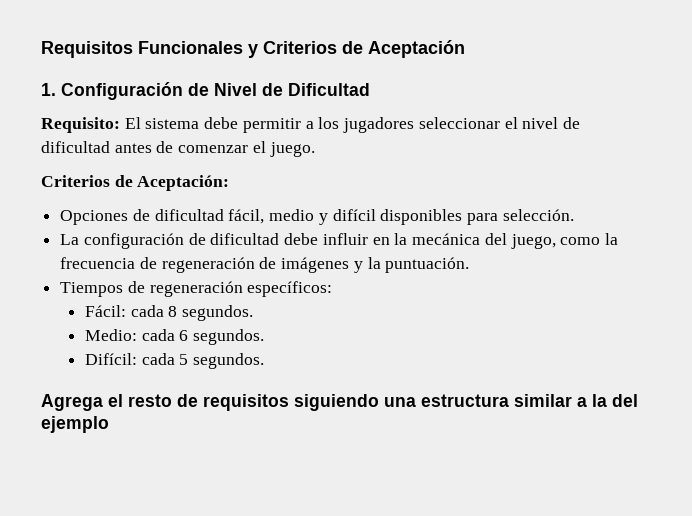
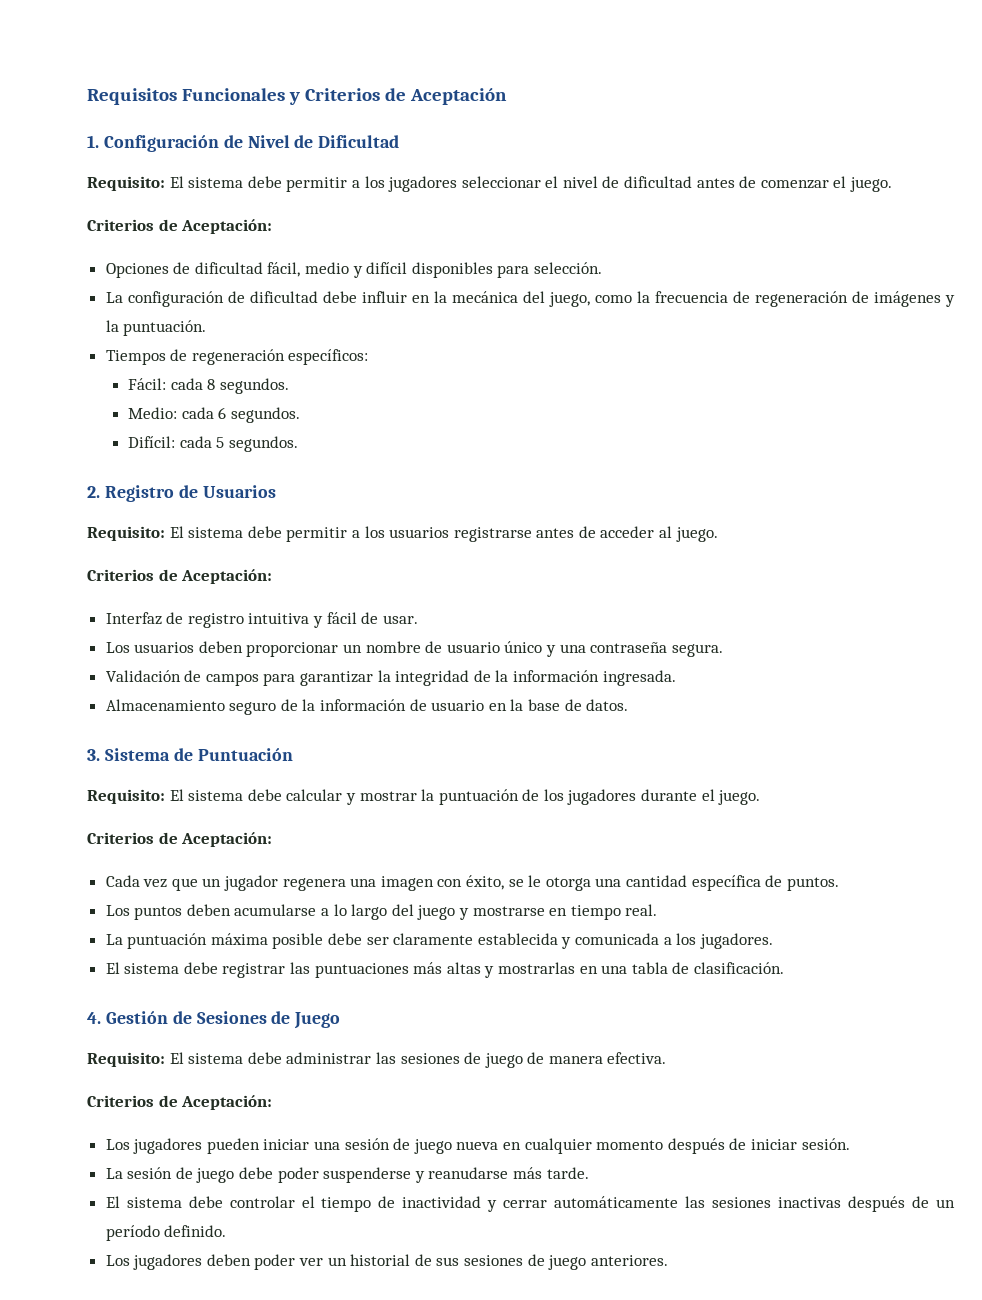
- Agrega el resto de requisitos siguiendo una estructura similar a la del ejemplo
+ 2. Registro de Usuarios
+ Requisito: El sistema debe permitir a los usuarios registrarse antes de acceder al juego.
+ Criterios de Aceptación:
+ Interfaz de registro intuitiva y fácil de usar.
+ Los usuarios deben proporcionar un nombre de usuario único y una contraseña segura.
+ Validación de campos para garantizar la integridad de la información ingresada.
+ Almacenamiento seguro de la información de usuario en la base de datos.
+ 3. Sistema de Puntuación
+ Requisito: El sistema debe calcular y mostrar la puntuación de los jugadores durante el juego.
+ Criterios de Aceptación:
+ Cada vez que un jugador regenera una imagen con éxito, se le otorga una cantidad específica de puntos.
+ Los puntos deben acumularse a lo largo del juego y mostrarse en tiempo real.
+ La puntuación máxima posible debe ser claramente establecida y comunicada a los jugadores.
+ El sistema debe registrar las puntuaciones más altas y mostrarlas en una tabla de clasificación.
+ 4. Gestión de Sesiones de Juego
+ Requisito: El sistema debe administrar las sesiones de juego de manera efectiva.
+ Criterios de Aceptación:
+ Los jugadores pueden iniciar una sesión de juego nueva en cualquier momento después de iniciar sesión.
+ La sesión de juego debe poder suspenderse y reanudarse más tarde.
+ El sistema debe controlar el tiempo de inactividad y cerrar automáticamente las sesiones inactivas después de un período definido.
+ Los jugadores deben poder ver un historial de sus sesiones de juego anteriores.

